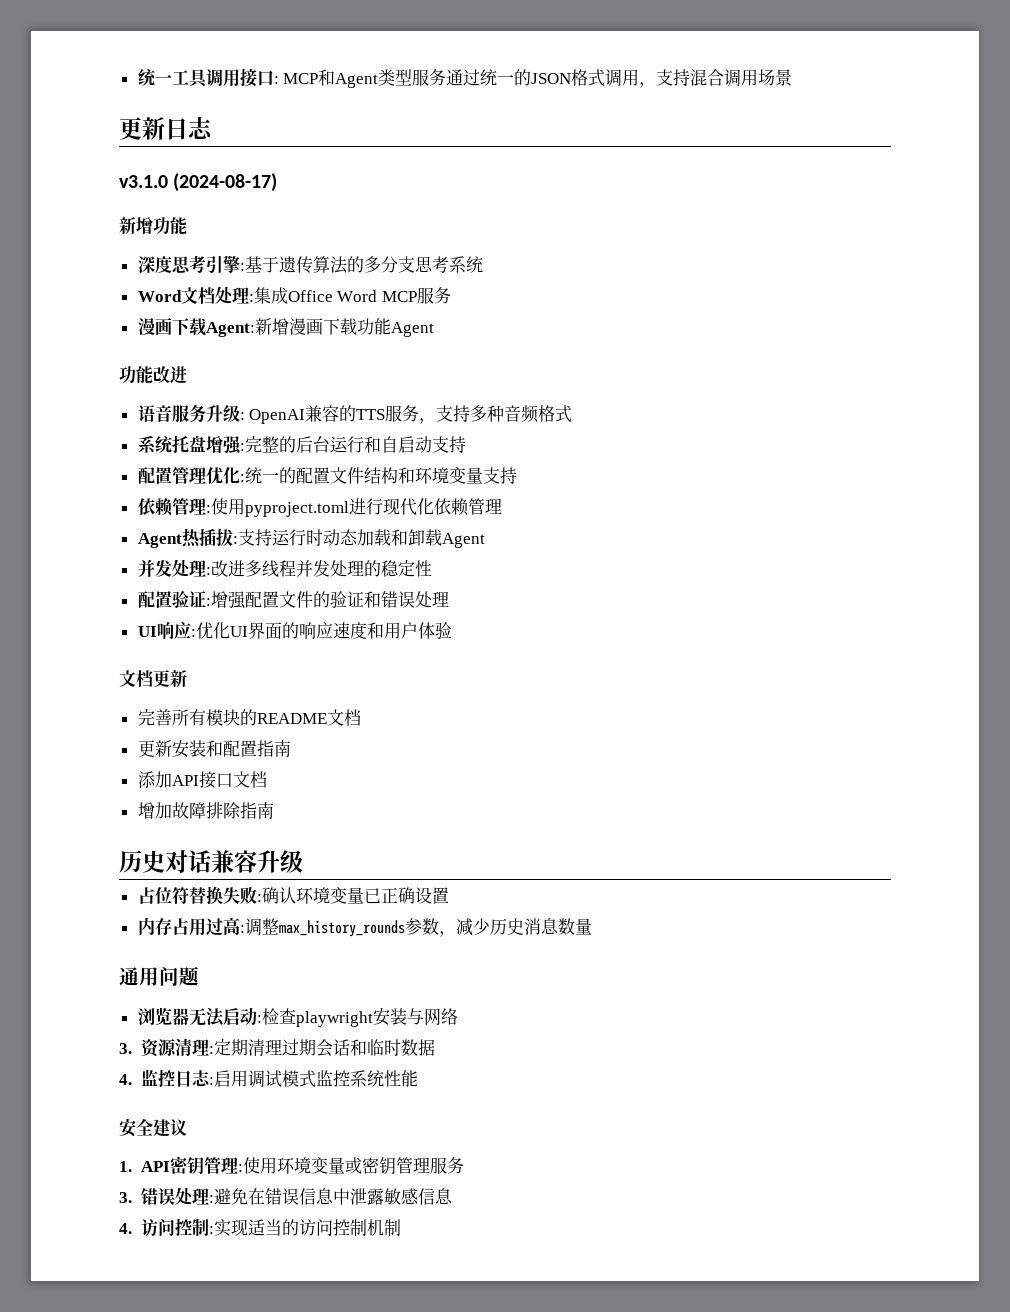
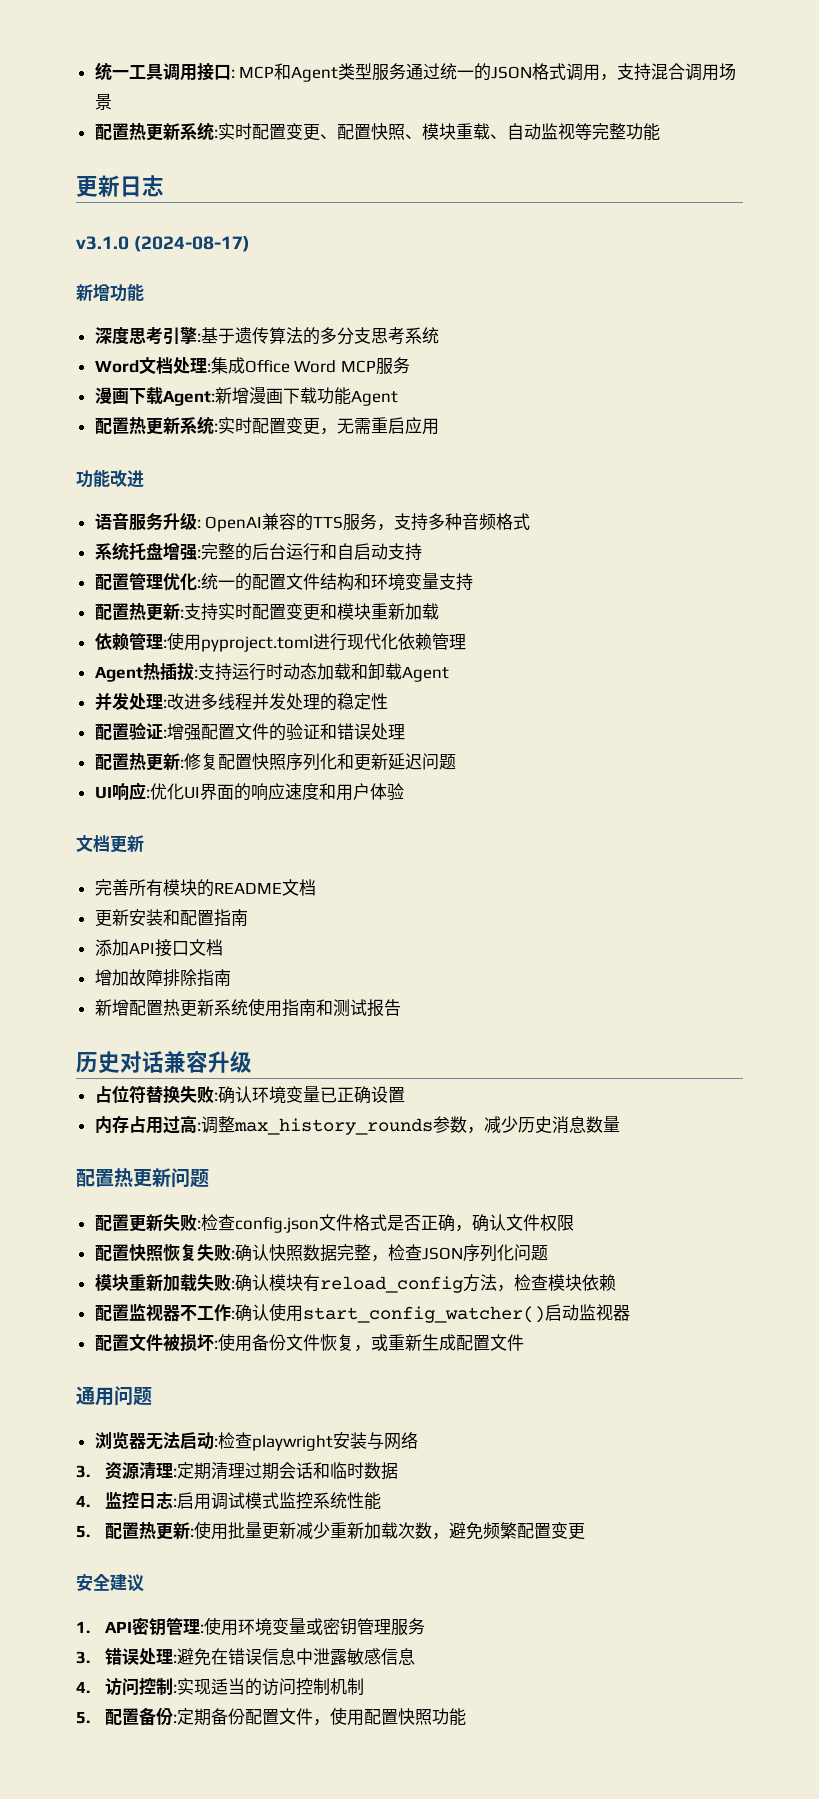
+ 配置热更新系统:实时配置变更、配置快照、模块重载、自动监视等完整功能
+ 配置热更新系统:实时配置变更，无需重启应用
+ 配置热更新:支持实时配置变更和模块重新加载
+ 配置热更新:修复配置快照序列化和更新延迟问题
+ 新增配置热更新系统使用指南和测试报告
+ 配置热更新问题
+ 配置更新失败:检查config.json文件格式是否正确，确认文件权限
+ 配置快照恢复失败:确认快照数据完整，检查JSON序列化问题
+ 模块重新加载失败:确认模块有reload_config方法，检查模块依赖
+ 配置监视器不工作:确认使用start_config_watcher()启动监视器
+ 配置文件被损坏:使用备份文件恢复，或重新生成配置文件
+ 5.配置热更新:使用批量更新减少重新加载次数，避免频繁配置变更
+ 5.配置备份:定期备份配置文件，使用配置快照功能

